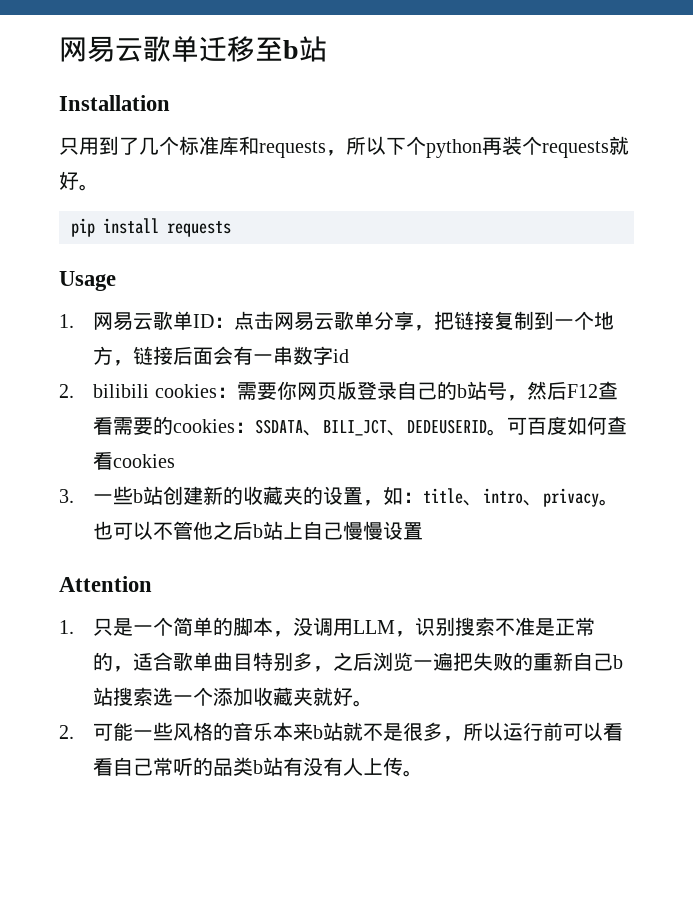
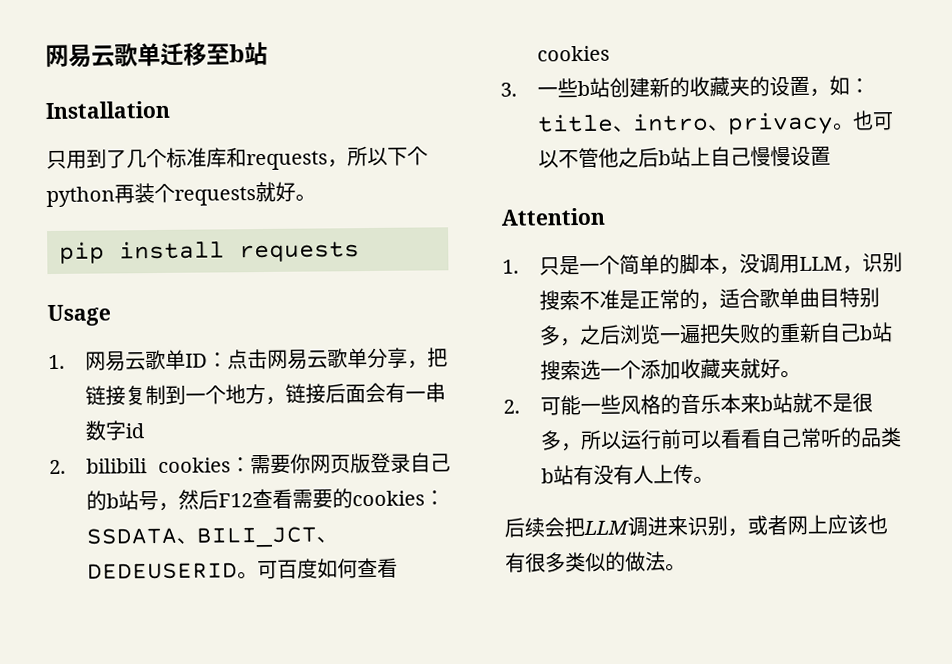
+ 后续会把LLM调进来识别，或者网上应该也有很多类似的做法。

